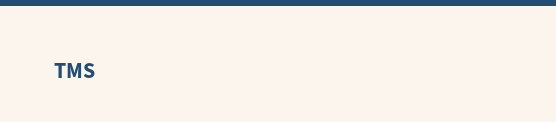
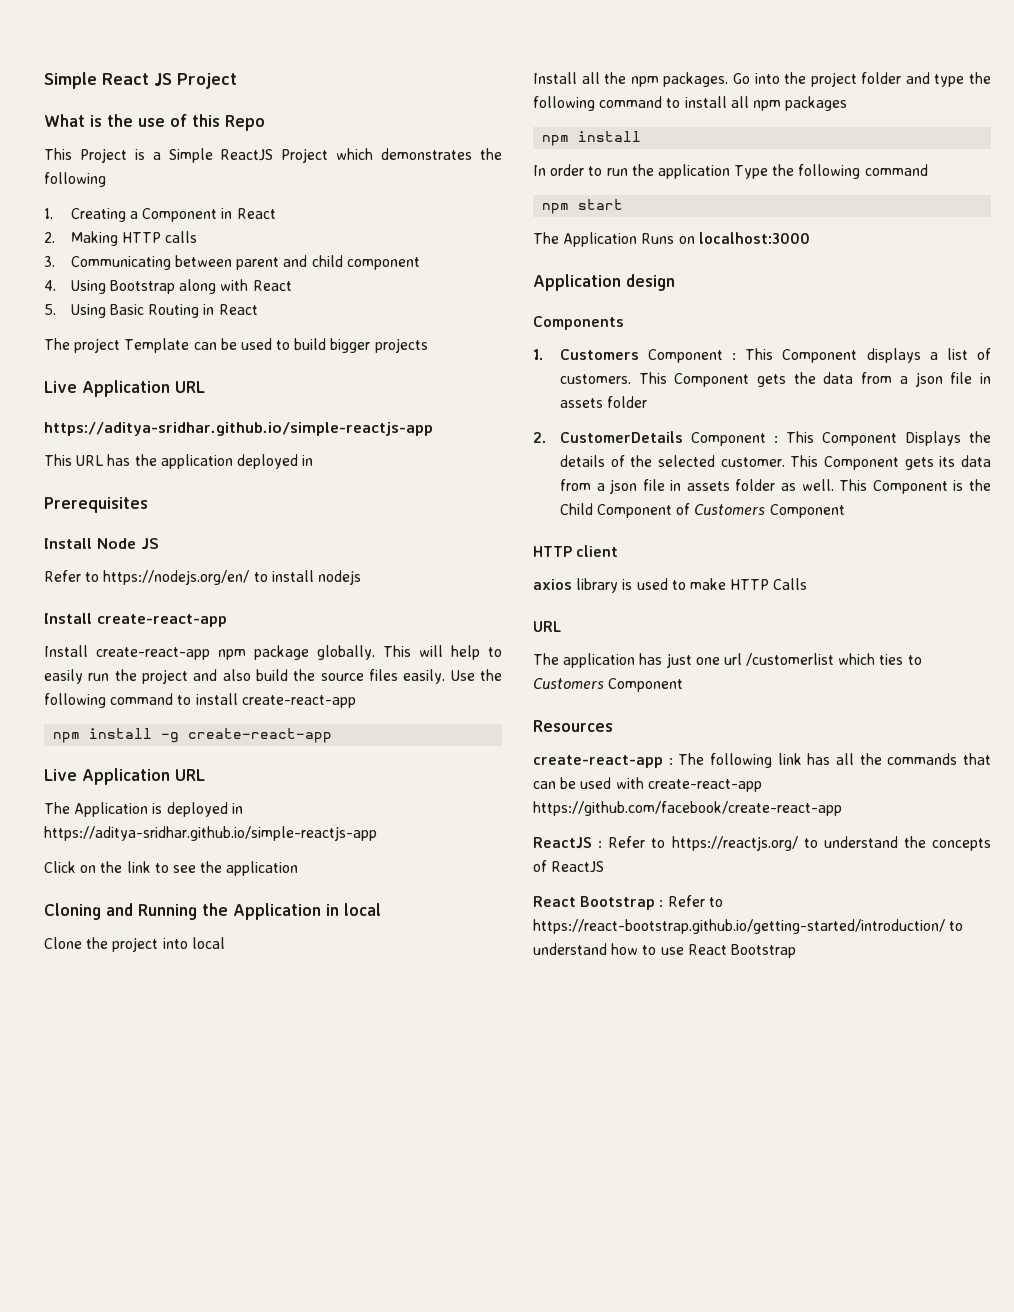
- TMS
+ Simple React JS Project
+ What is the use of this Repo
+ This Project is a Simple ReactJS Project which demonstrates the following
+ 1. Creating a Component in React
+ 2. Making HTTP calls
+ 3. Communicating between parent and child component
+ 4. Using Bootstrap along with React
+ 5. Using Basic Routing in React
+ The project Template can be used to build bigger projects
+ Live Application URL
+ https://aditya-sridhar.github.io/simple-reactjs-app
+ This URL has the application deployed in
+ Prerequisites
+ Install Node JS
+ Refer to https://nodejs.org/en/ to install nodejs
+ Install create-react-app
+ Install create-react-app npm package globally. This will help to easily run the project and also build the source files easily. Use the following command to install create-react-app
+ npm install -g create-react-app
+ Live Application URL
+ The Application is deployed in https://aditya-sridhar.github.io/simple-reactjs-app
+ Click on the link to see the application
+ Cloning and Running the Application in local
+ Clone the project into local
+ Install all the npm packages. Go into the project folder and type the following command to install all npm packages
+ npm install
+ In order to run the application Type the following command
+ npm start
+ The Application Runs on localhost:3000
+ Application design
+ Components
+ 1. Customers Component : This Component displays a list of customers. This Component gets the data from a json file in assets folder
+ 2. CustomerDetails Component : This Component Displays the details of the selected customer. This Component gets its data from a json file in assets folder as well. This Component is the Child Component of Customers Component
+ HTTP client
+ axios library is used to make HTTP Calls
+ URL
+ The application has just one url /customerlist which ties to Customers Component
+ Resources
+ create-react-app : The following link has all the commands that can be used with create-react-app https://github.com/facebook/create-react-app
+ ReactJS : Refer to https://reactjs.org/ to understand the concepts of ReactJS
+ React Bootstrap : Refer to https://react-bootstrap.github.io/getting-started/introduction/ to understand how to use React Bootstrap

